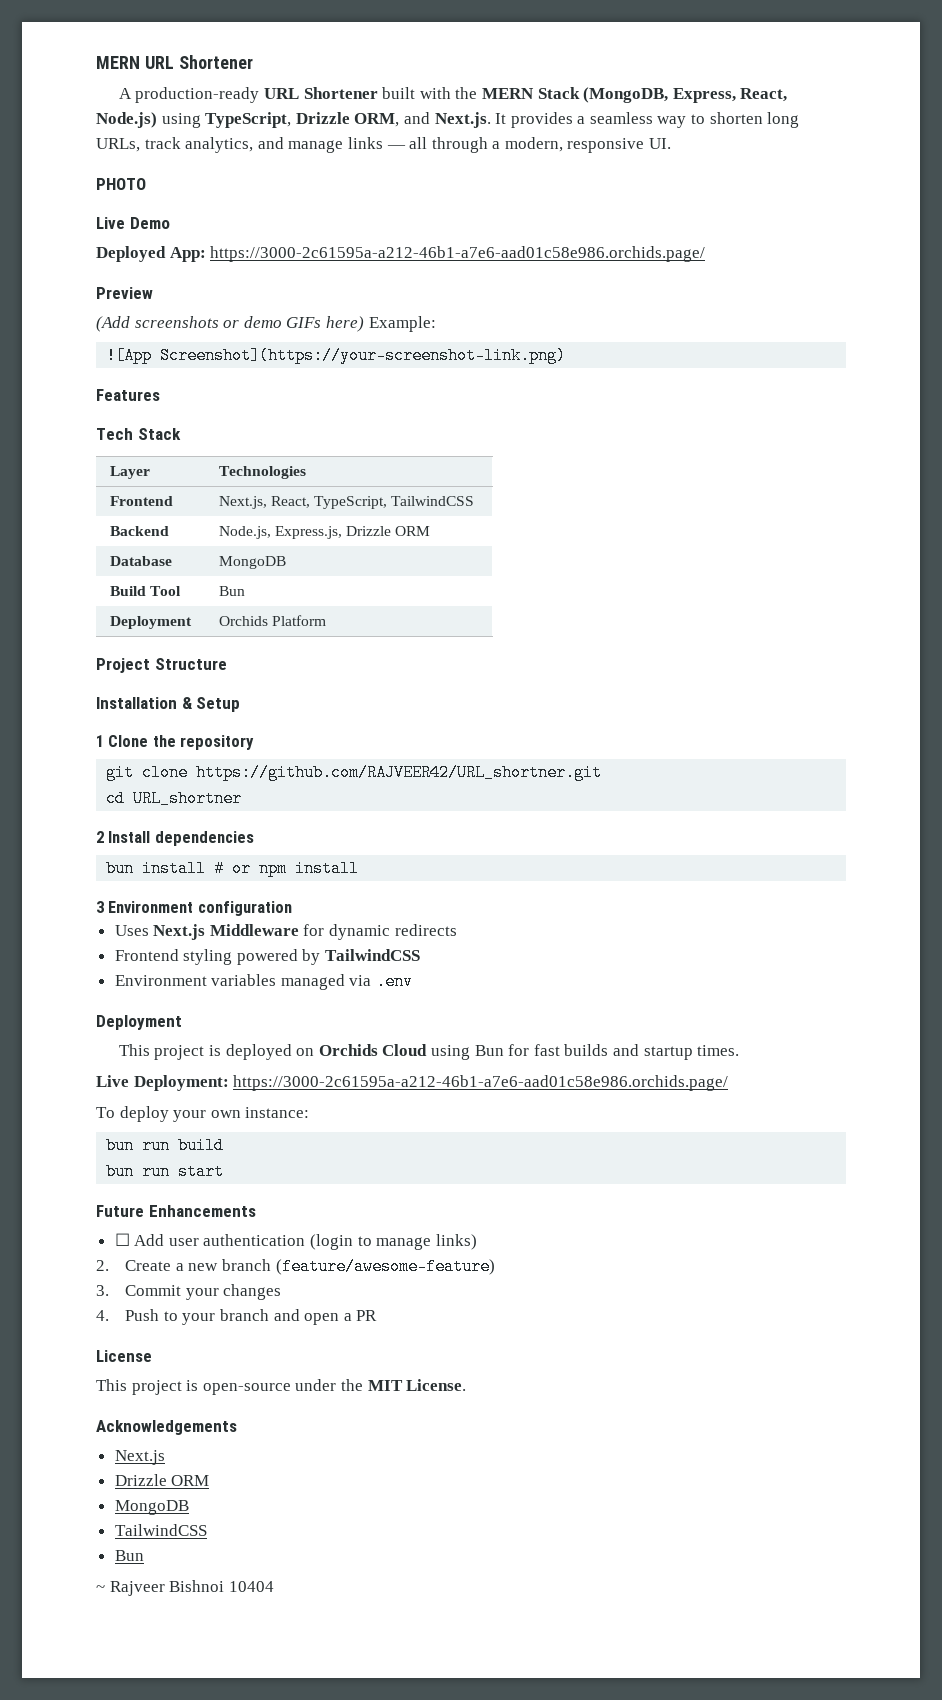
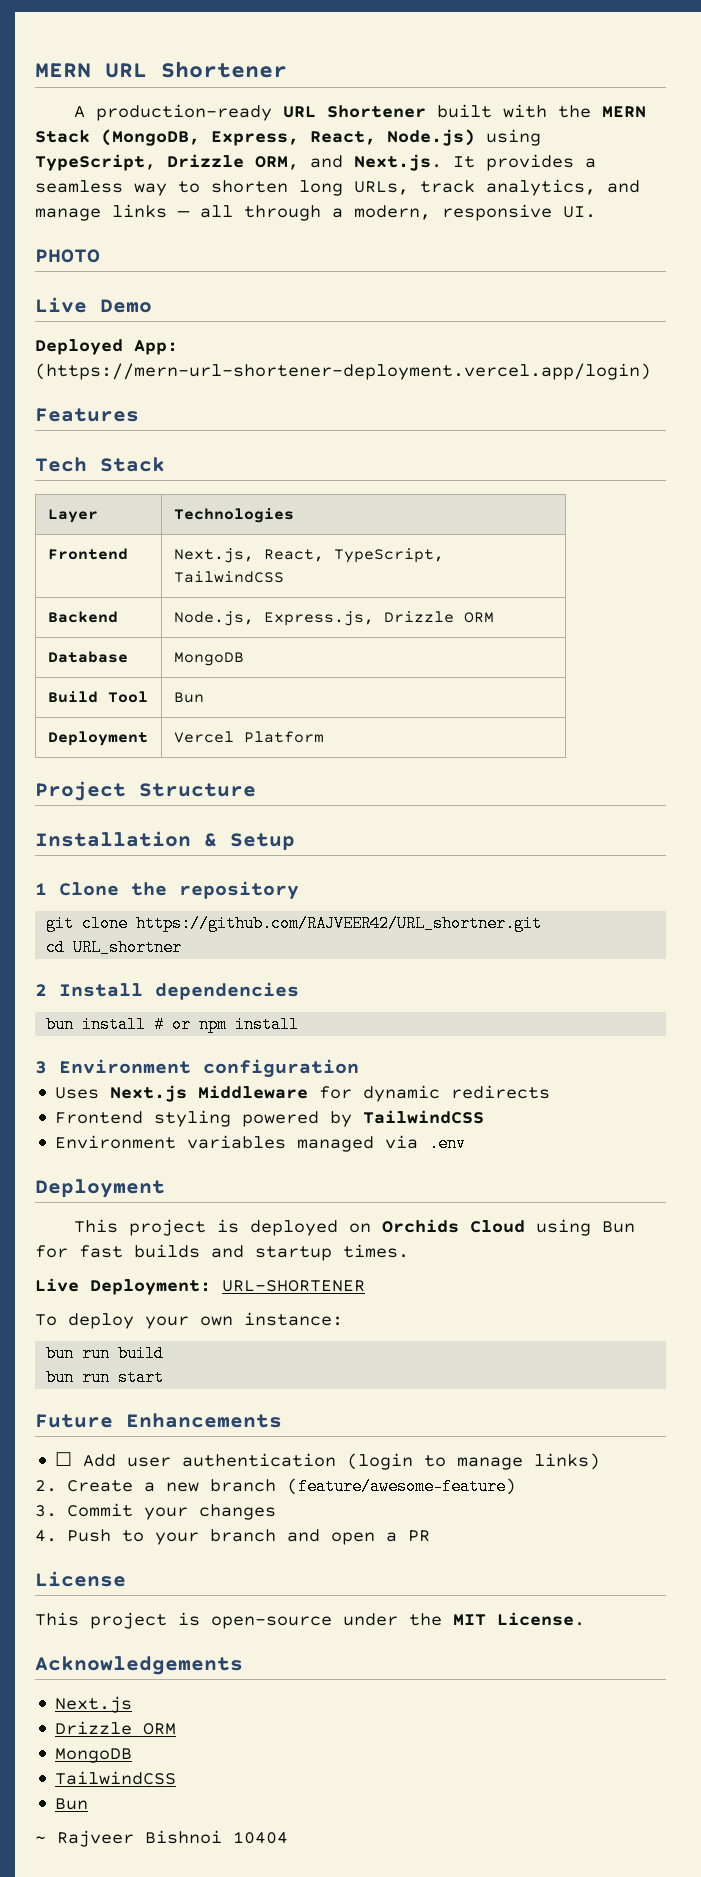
- Deployed App: https://3000-2c61595a-a212-46b1-a7e6-aad01c58e986.orchids.page/
- Preview
- (Add screenshots or demo GIFs here) Example:
- ![App Screenshot](https://your-screenshot-link.png)
+ Deployed App: (https://mern-url-shortener-deployment.vercel.app/login)
- Deployment | Orchids Platform
+ Deployment | Vercel Platform
- Live Deployment: https://3000-2c61595a-a212-46b1-a7e6-aad01c58e986.orchids.page/
+ Live Deployment: URL-SHORTENER

